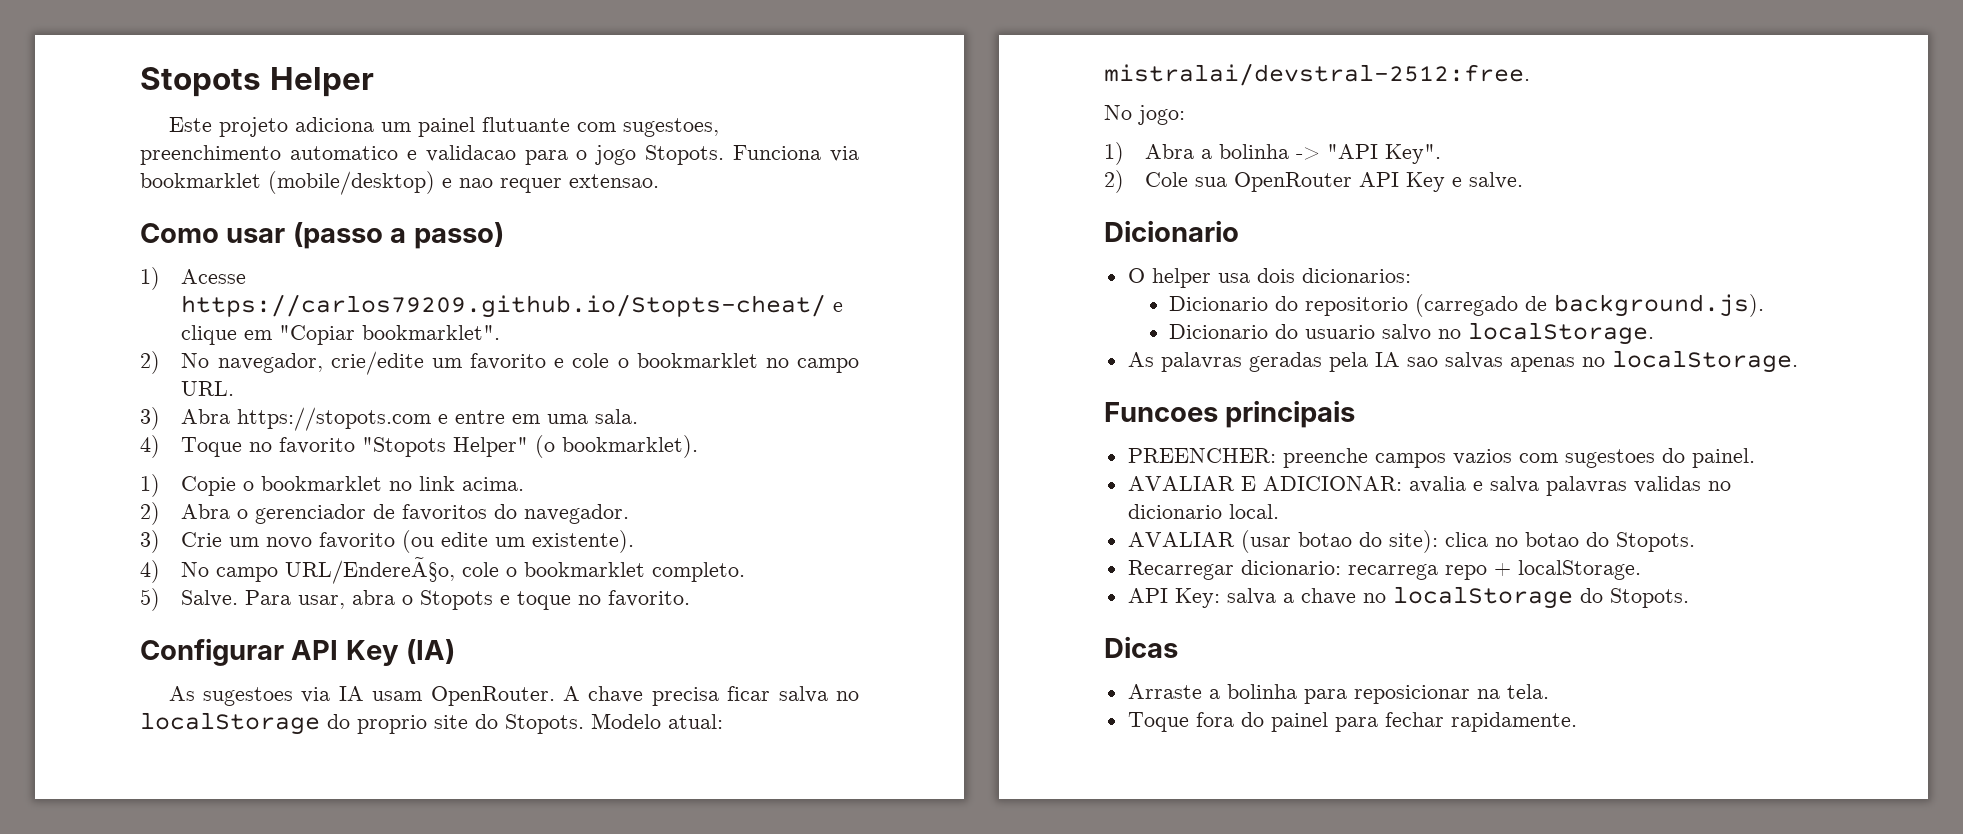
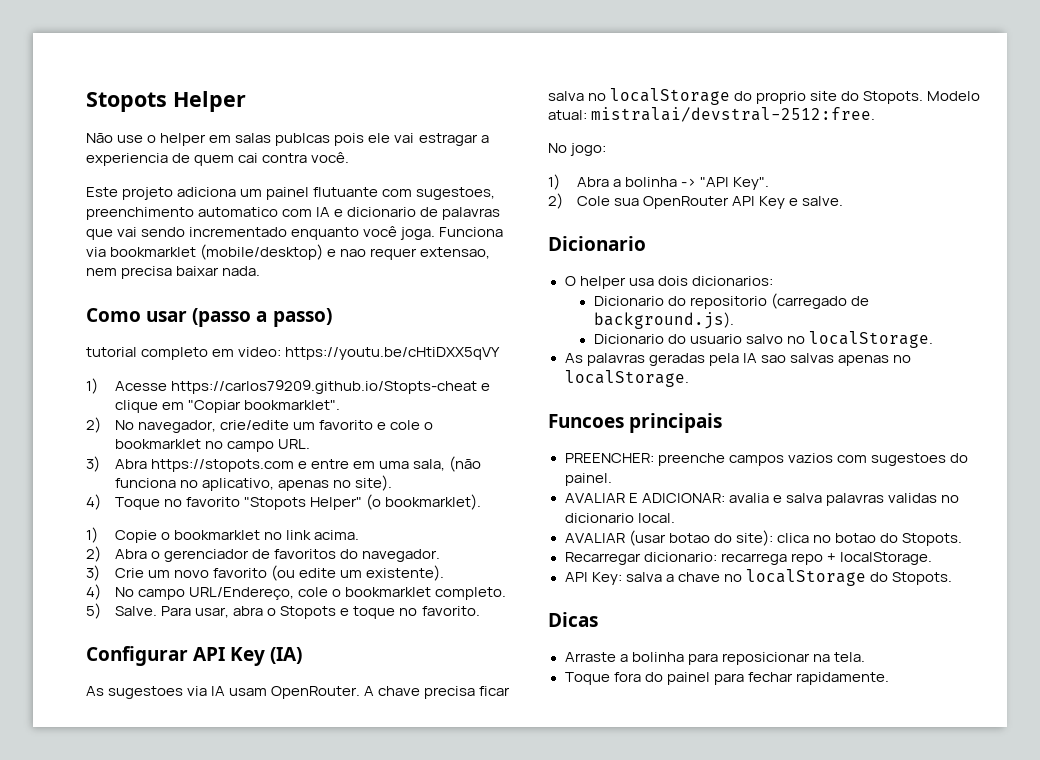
+ Não use o helper em salas publcas pois ele vai estragar a experiencia de quem cai contra você.
- Este projeto adiciona um painel flutuante com sugestoes, preenchimento automatico e validacao para o jogo Stopots.
+ Este projeto adiciona um painel flutuante com sugestoes, preenchimento automatico com IA e dicionario de palavras que vai sendo incrementado enquanto você joga.
- Funciona via bookmarklet (mobile/desktop) e nao requer extensao.
+ Funciona via bookmarklet (mobile/desktop) e nao requer extensao, nem precisa baixar nada.
+ tutorial completo em video: https://youtu.be/cHtiDXX5qVY
- 1) Acesse https://carlos79209.github.io/Stopts-cheat/ e clique em "Copiar bookmarklet".
+ 1) Acesse https://carlos79209.github.io/Stopts-cheat e clique em "Copiar bookmarklet".
- 3) Abra https://stopots.com e entre em uma sala.
+ 3) Abra https://stopots.com e entre em uma sala, (não funciona no aplicativo, apenas no site).
- 4) No campo URL/EndereÃ§o, cole o bookmarklet completo.
+ 4) No campo URL/Endereço, cole o bookmarklet completo.

